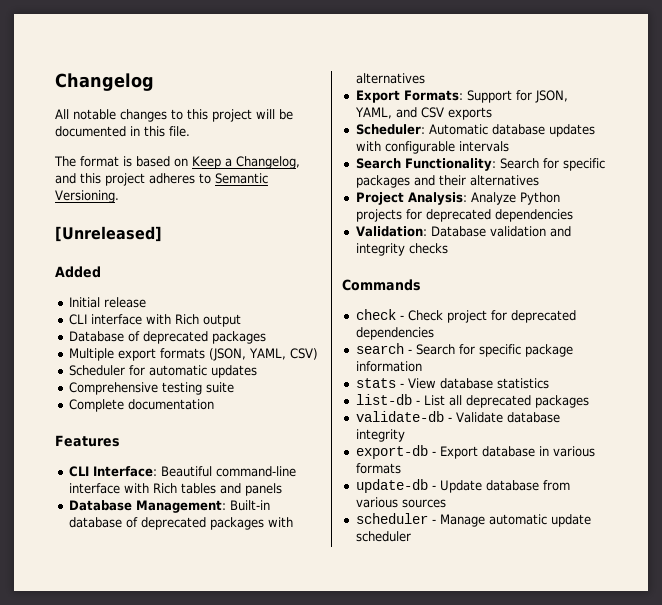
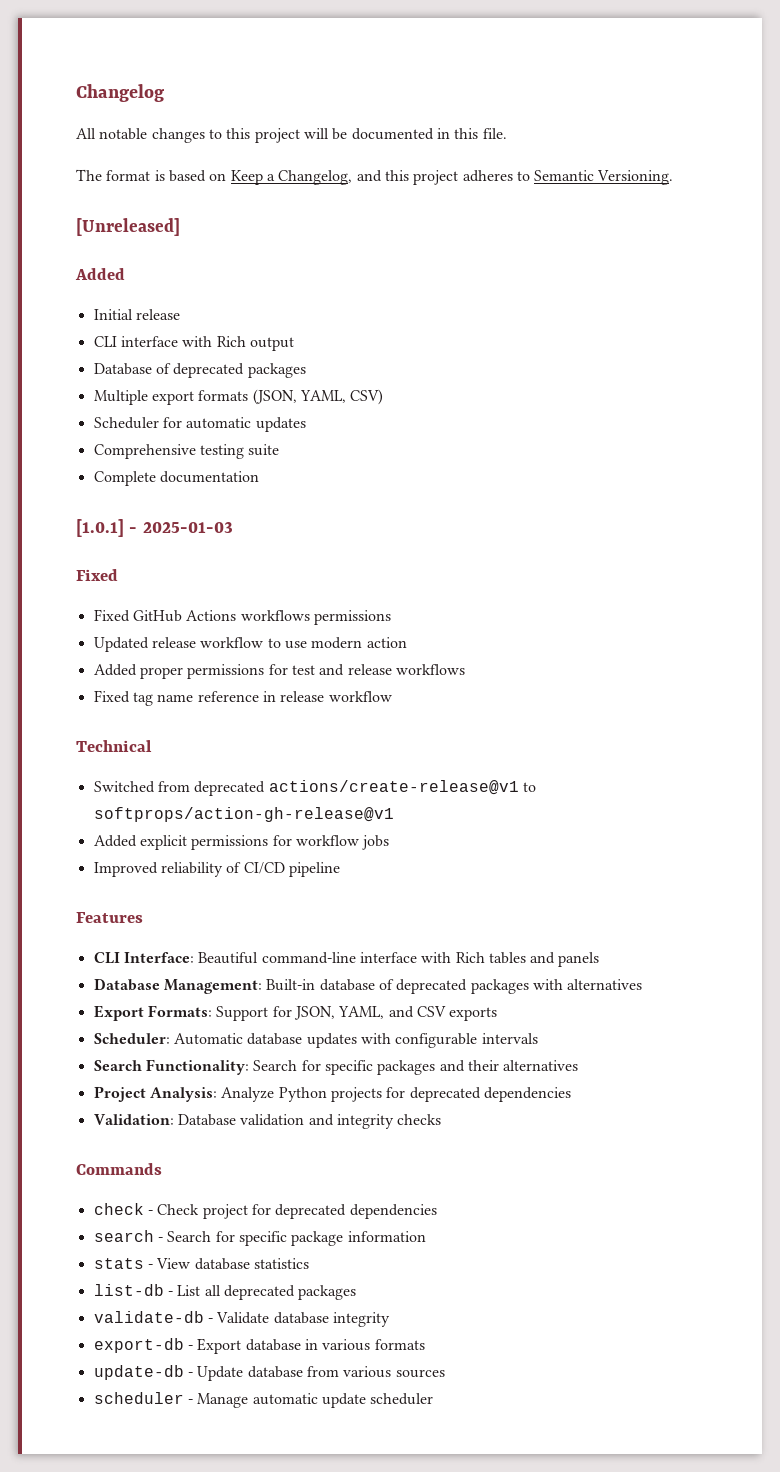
+ [1.0.1] - 2025-01-03
+ Fixed
+ Fixed GitHub Actions workflows permissions
+ Updated release workflow to use modern action
+ Added proper permissions for test and release workflows
+ Fixed tag name reference in release workflow
+ Technical
+ Switched from deprecated actions/create-release@v1 to softprops/action-gh-release@v1
+ Added explicit permissions for workflow jobs
+ Improved reliability of CI/CD pipeline

